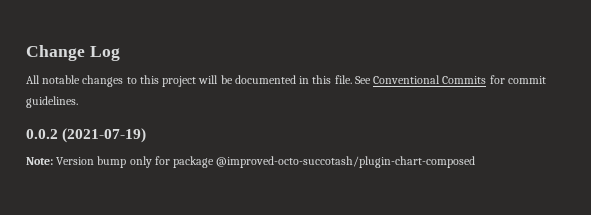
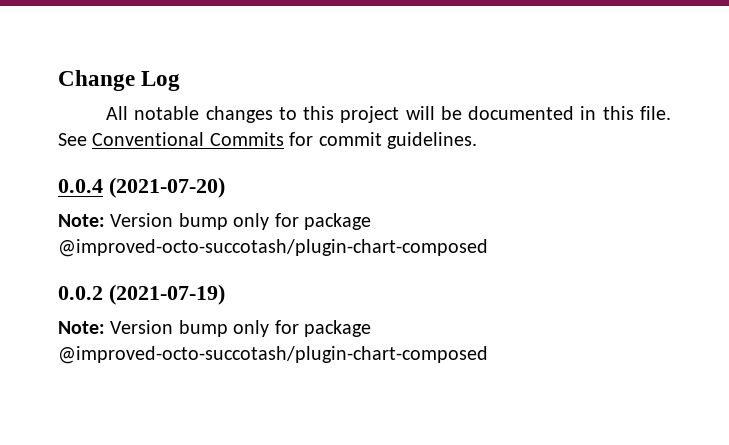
+ 0.0.4 (2021-07-20)
+ Note: Version bump only for package @improved-octo-succotash/plugin-chart-composed

